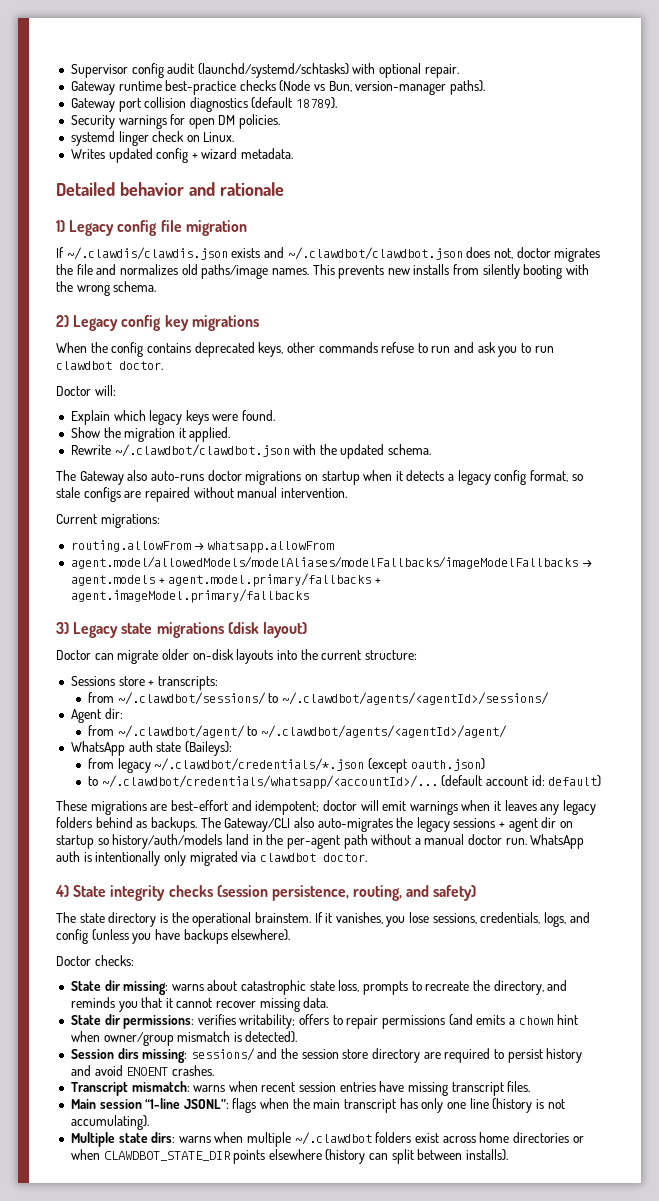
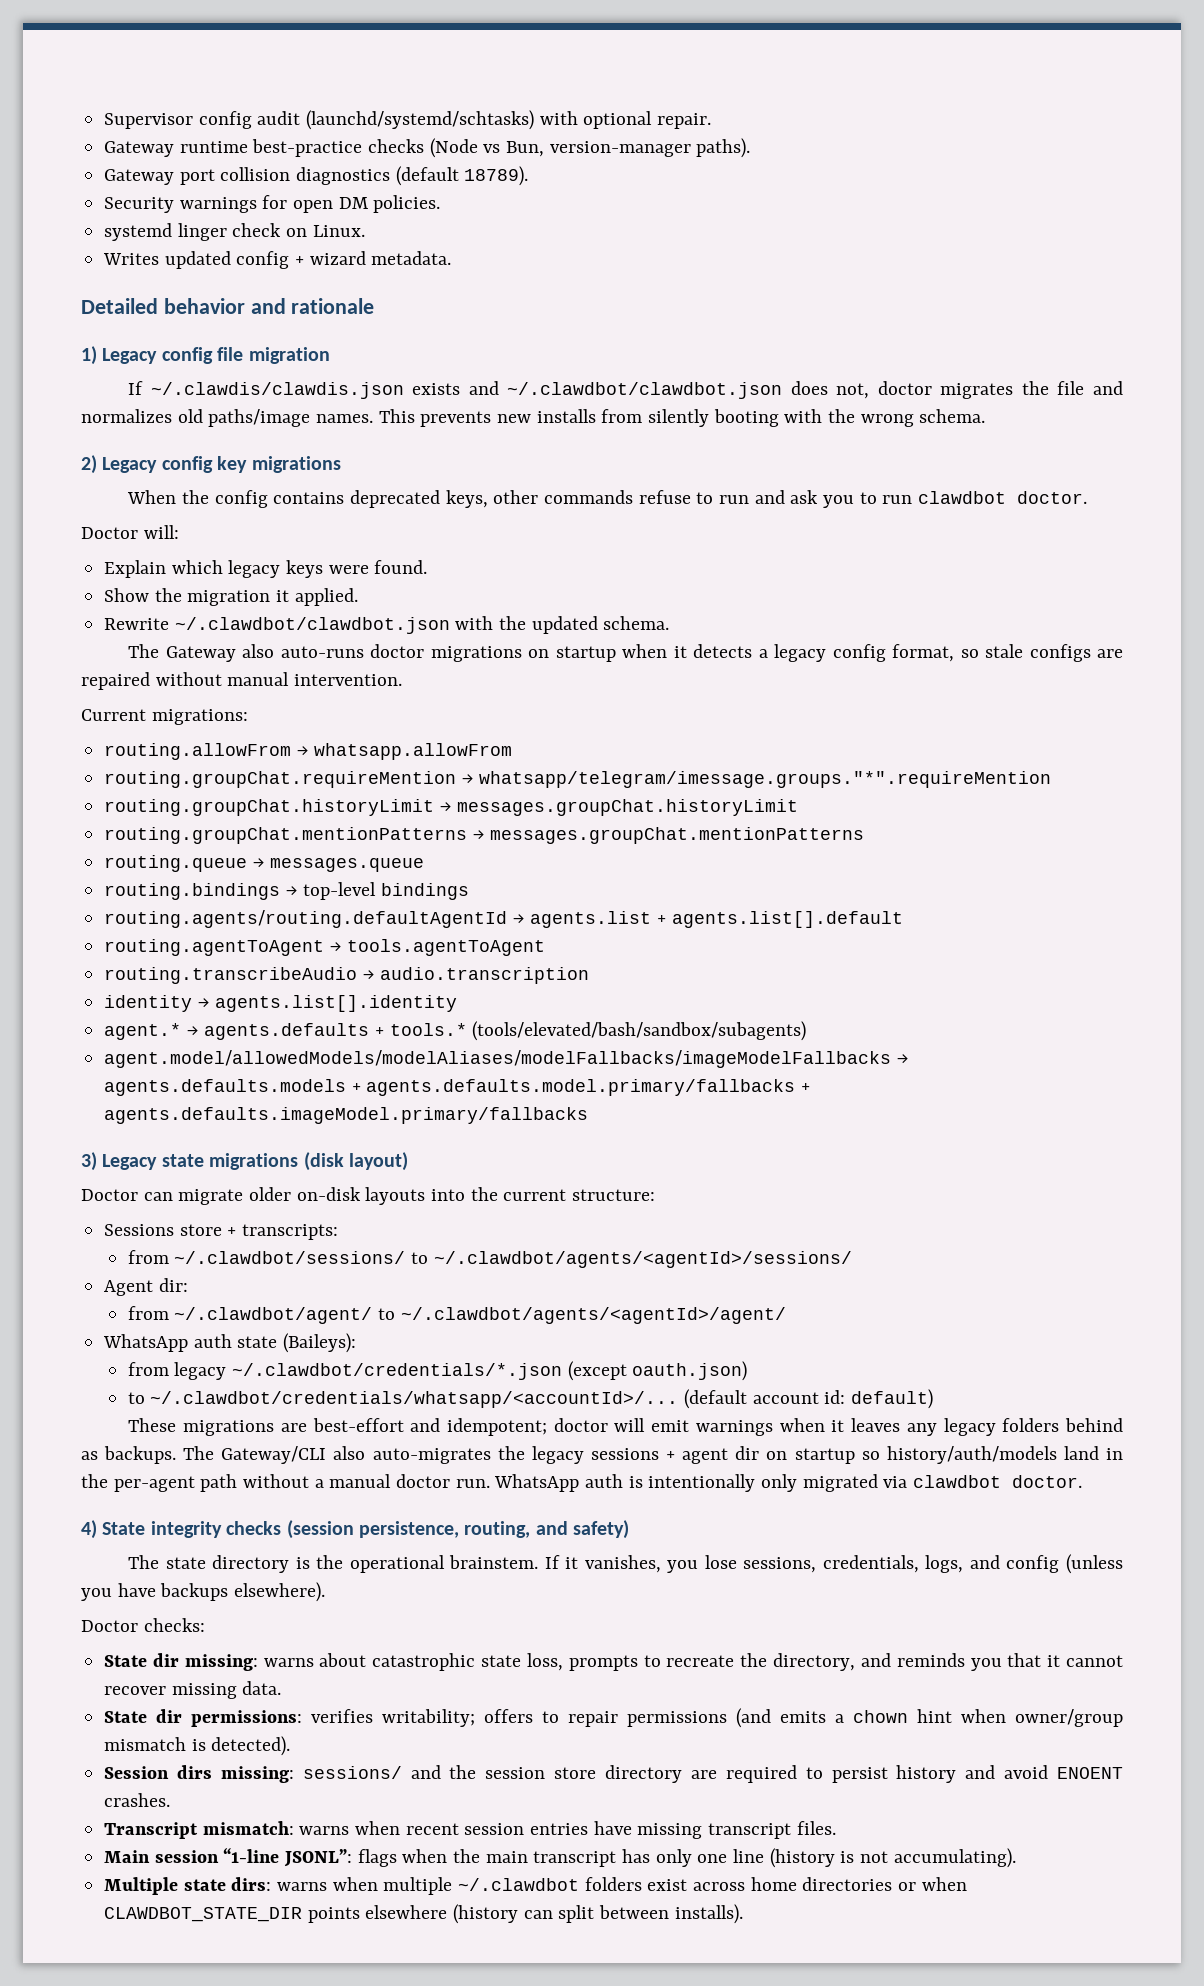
- agent.model/allowedModels/modelAliases/modelFallbacks/imageModelFallbacks → agent.models + agent.model.primary/fallbacks + agent.imageModel.primary/fallbacks
+ routing.groupChat.requireMention → whatsapp/telegram/imessage.groups."*".requireMention
+ routing.groupChat.historyLimit → messages.groupChat.historyLimit
+ routing.groupChat.mentionPatterns → messages.groupChat.mentionPatterns
+ routing.queue → messages.queue
+ routing.bindings → top-level bindings
+ routing.agents/routing.defaultAgentId → agents.list + agents.list[].default
+ routing.agentToAgent → tools.agentToAgent
+ routing.transcribeAudio → audio.transcription
+ identity → agents.list[].identity
+ agent.* → agents.defaults + tools.* (tools/elevated/bash/sandbox/subagents)
+ agent.model/allowedModels/modelAliases/modelFallbacks/imageModelFallbacks → agents.defaults.models + agents.defaults.model.primary/fallbacks + agents.defaults.imageModel.primary/fallbacks

